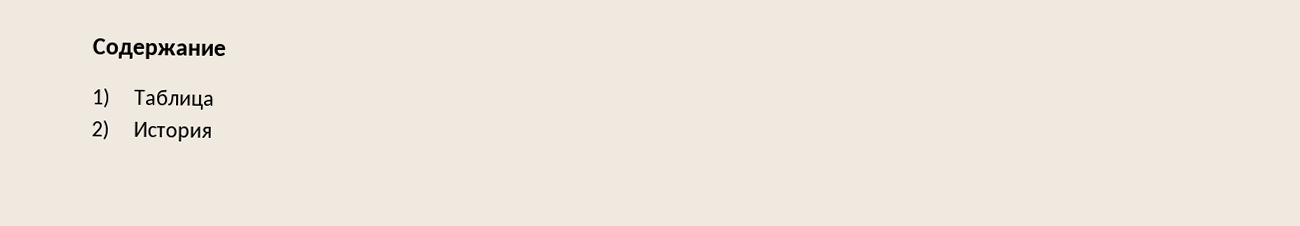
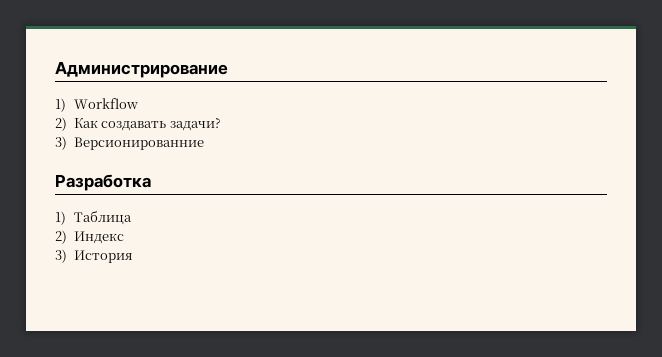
- Содержание
+ Администрирование
+ 1) Workflow
+ 2) Как создавать задачи?
+ 3) Версионированние
+ Разработка
- 2) История
+ 2) Индекс
+ 3) История

